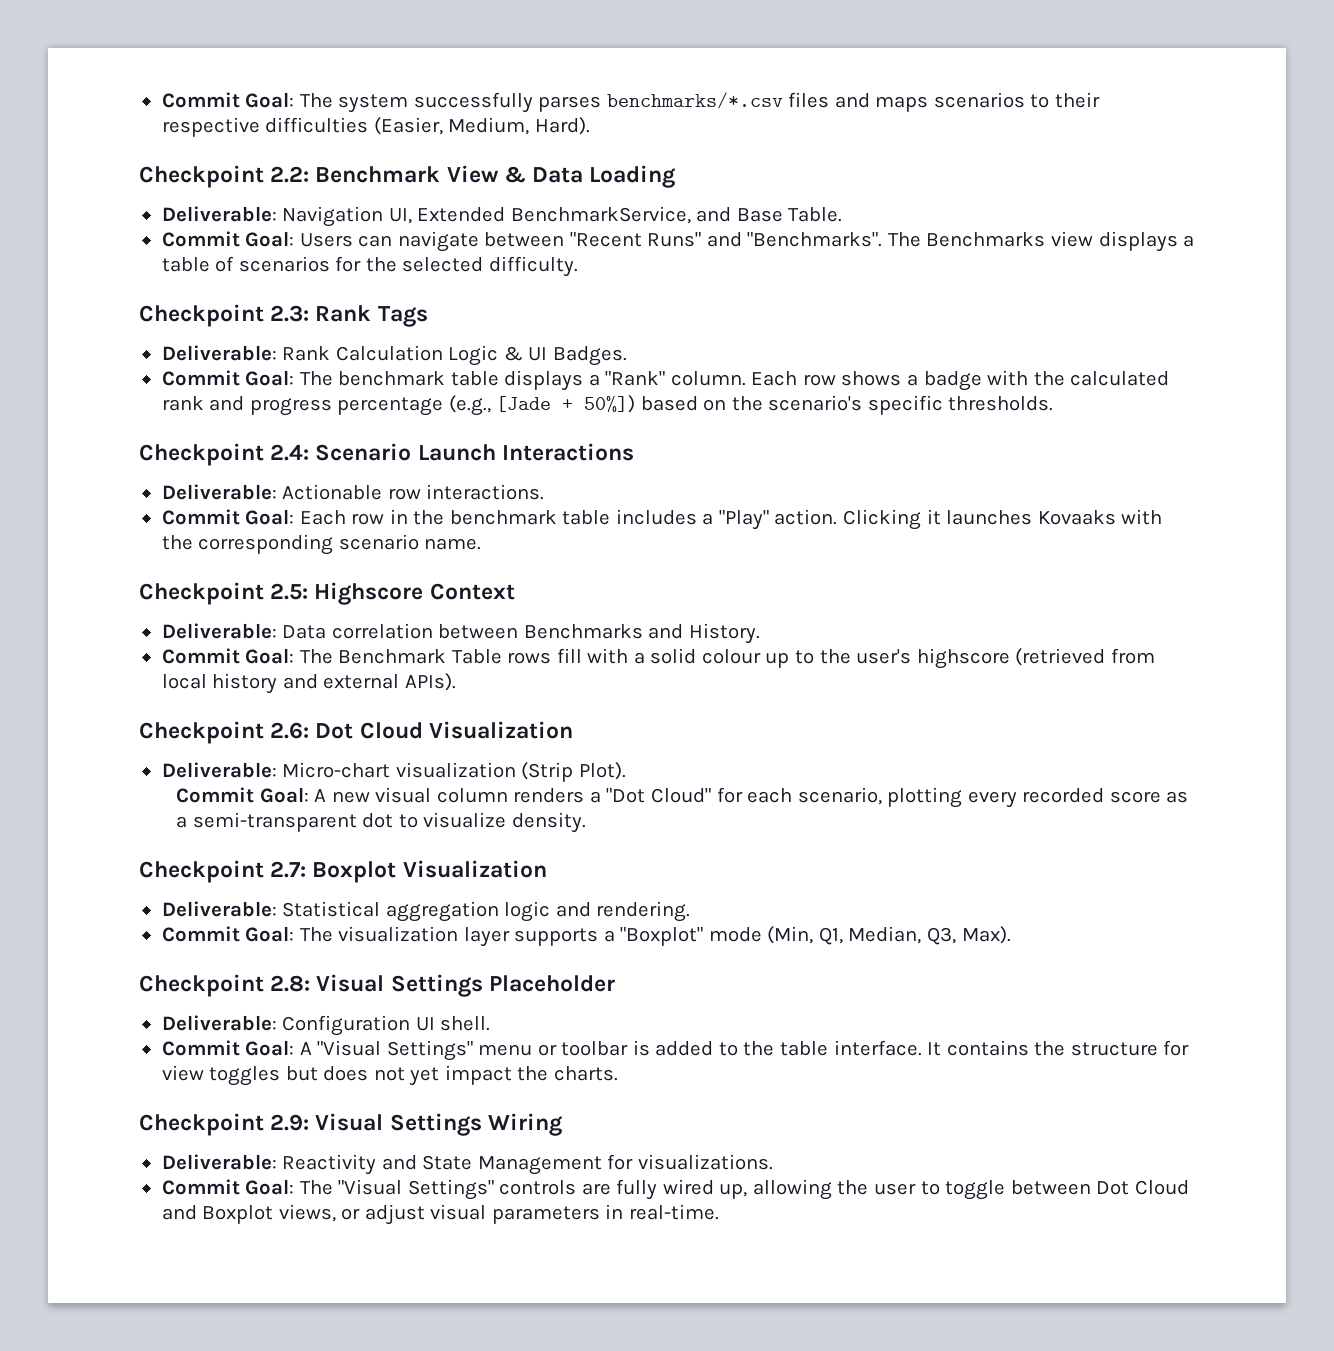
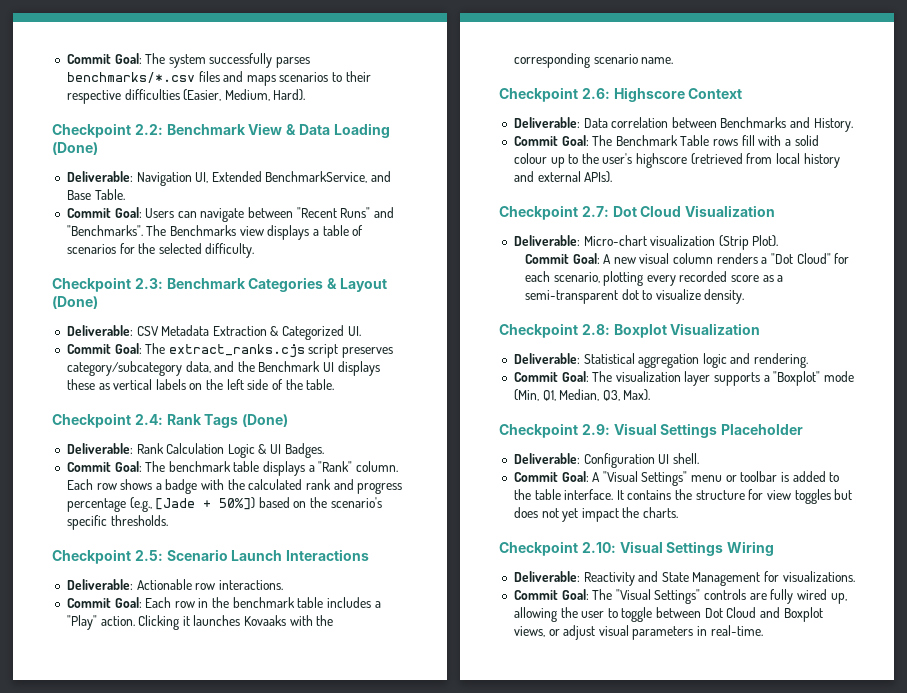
- Checkpoint 2.2: Benchmark View & Data Loading
+ Checkpoint 2.2: Benchmark View & Data Loading (Done)
- Checkpoint 2.3: Rank Tags
+ Checkpoint 2.3: Benchmark Categories & Layout (Done)
+ Deliverable: CSV Metadata Extraction & Categorized UI.
+ Commit Goal: The extract_ranks.cjs script preserves category/subcategory data, and the Benchmark UI displays these as vertical labels on the left side of the table.
+ Checkpoint 2.4: Rank Tags (Done)
- Checkpoint 2.4: Scenario Launch Interactions
+ Checkpoint 2.5: Scenario Launch Interactions
- Checkpoint 2.5: Highscore Context
+ Checkpoint 2.6: Highscore Context
- Checkpoint 2.6: Dot Cloud Visualization
+ Checkpoint 2.7: Dot Cloud Visualization
- Checkpoint 2.7: Boxplot Visualization
+ Checkpoint 2.8: Boxplot Visualization
- Checkpoint 2.8: Visual Settings Placeholder
+ Checkpoint 2.9: Visual Settings Placeholder
- Checkpoint 2.9: Visual Settings Wiring
+ Checkpoint 2.10: Visual Settings Wiring

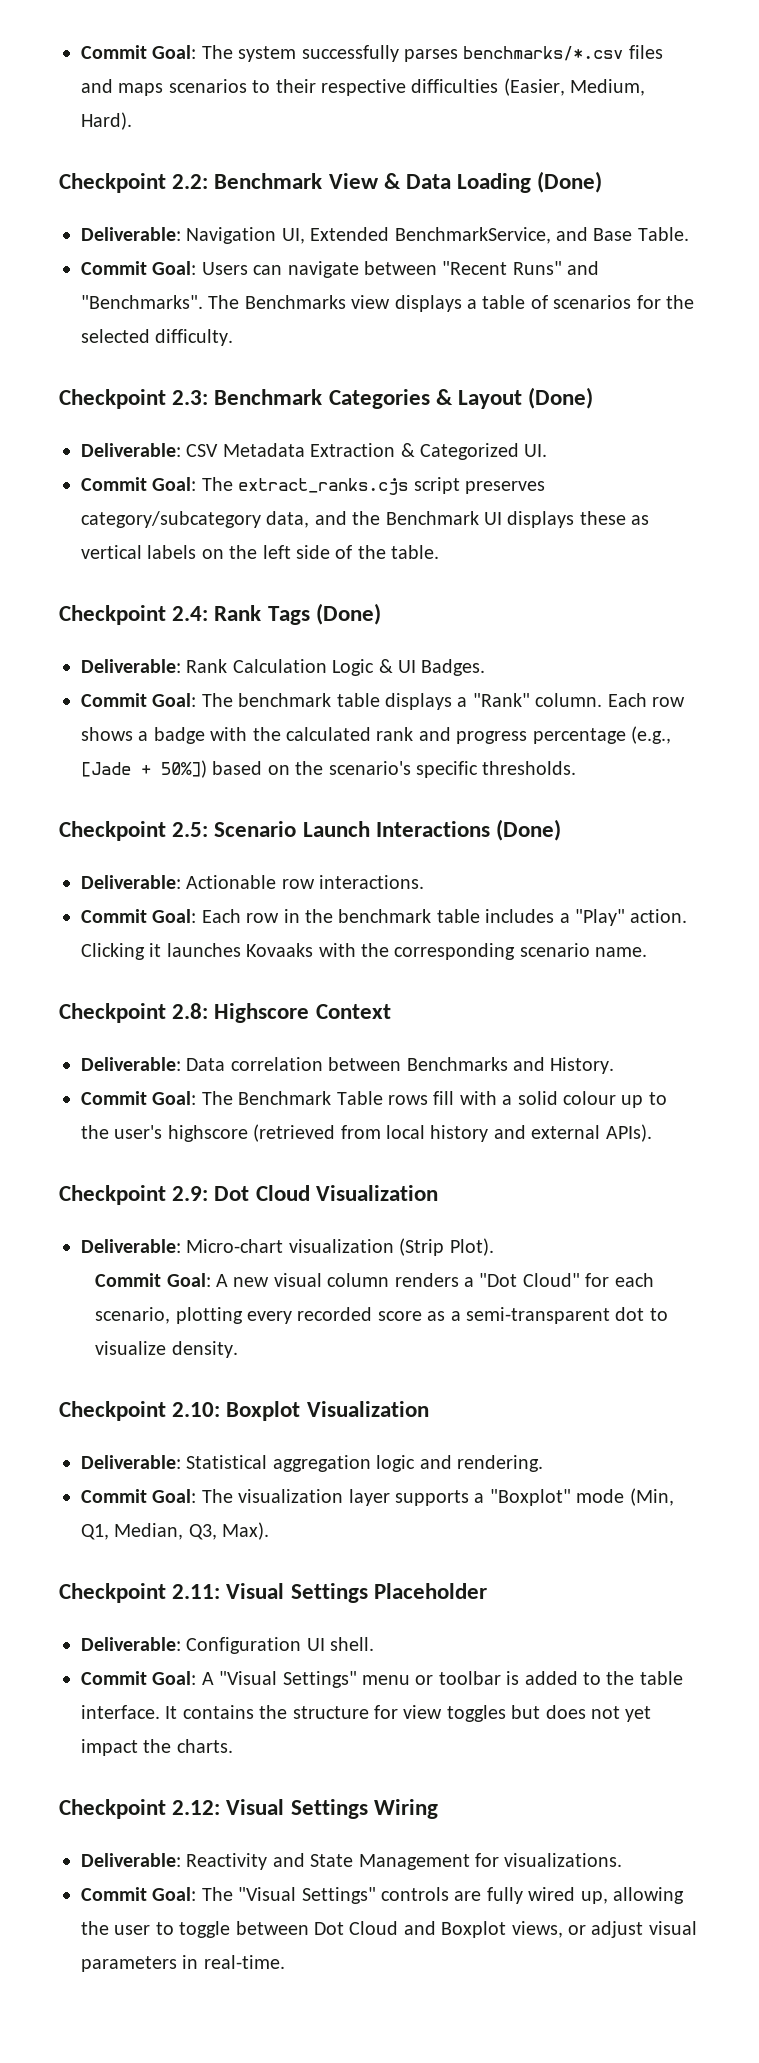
- Checkpoint 2.5: Scenario Launch Interactions
+ Checkpoint 2.5: Scenario Launch Interactions (Done)
- Checkpoint 2.6: Highscore Context
+ Checkpoint 2.8: Highscore Context
- Checkpoint 2.7: Dot Cloud Visualization
+ Checkpoint 2.9: Dot Cloud Visualization
- Checkpoint 2.8: Boxplot Visualization
+ Checkpoint 2.10: Boxplot Visualization
- Checkpoint 2.9: Visual Settings Placeholder
+ Checkpoint 2.11: Visual Settings Placeholder
- Checkpoint 2.10: Visual Settings Wiring
+ Checkpoint 2.12: Visual Settings Wiring

